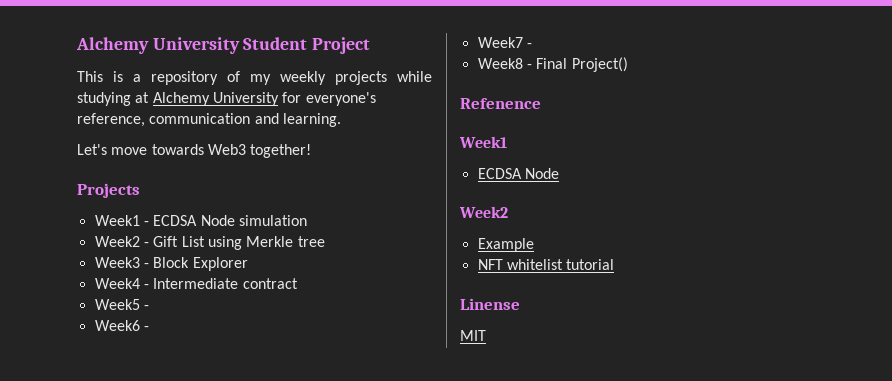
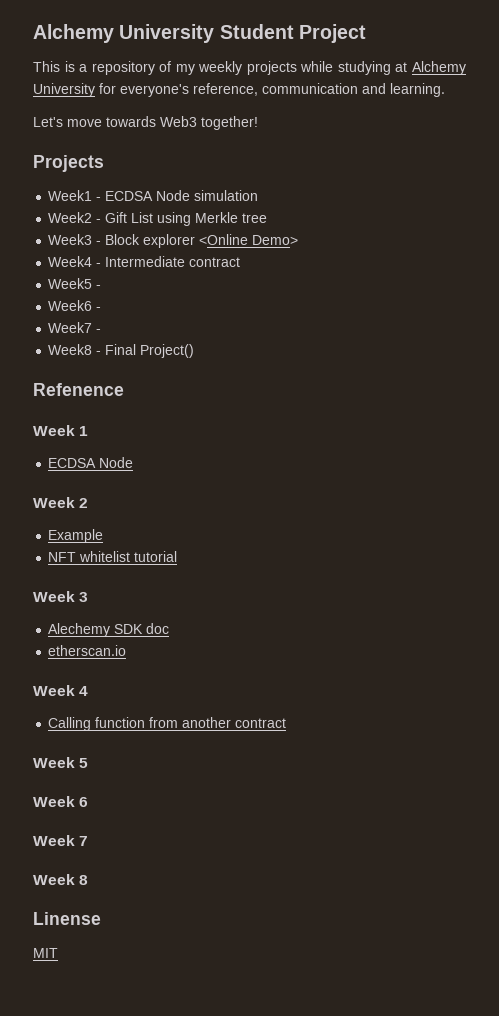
- Week3 - Block Explorer
+ Week3 - Block explorer <Online Demo>
  Refenence
- Week1
+ Week 1
  ECDSA Node
- Week2
+ Week 2
+ Week 3
+ Alechemy SDK doc
+ etherscan.io
+ Week 4
+ Calling function from another contract
+ Week 5
+ Week 6
+ Week 7
+ Week 8

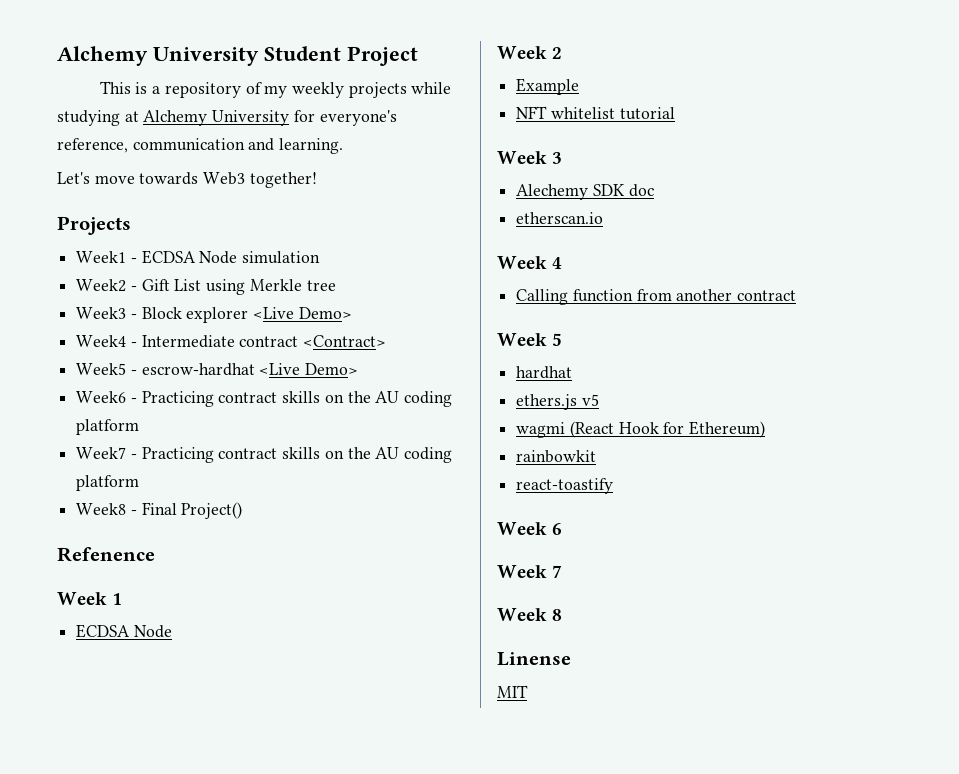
- Week3 - Block explorer <Online Demo>
+ Week3 - Block explorer <Live Demo>
- Week4 - Intermediate contract
+ Week4 - Intermediate contract <Contract>
- Week5 -
+ Week5 - escrow-hardhat <Live Demo>
- Week6 -
- Week7 -
+ Week6 - Practicing contract skills on the AU coding platform
+ Week7 - Practicing contract skills on the AU coding platform
+ hardhat
+ ethers.js v5
+ wagmi (React Hook for Ethereum)
+ rainbowkit
+ react-toastify

